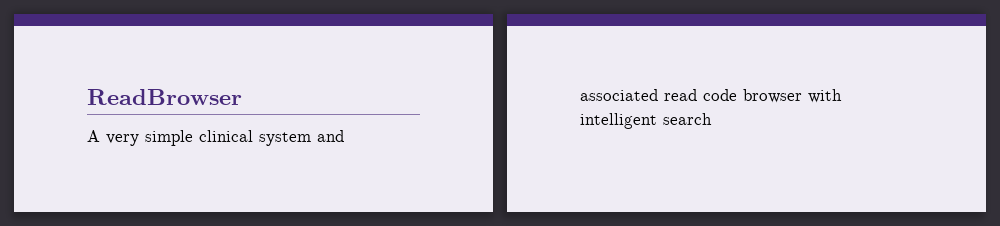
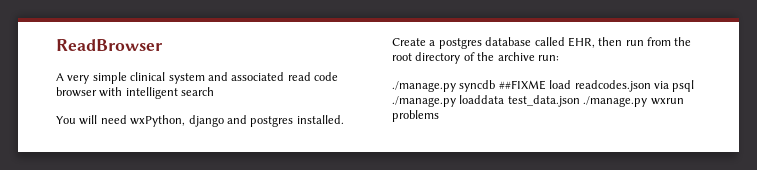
+ You will need wxPython, django and postgres installed. Create a postgres database called EHR, then run from the root directory of the archive run:
+ ./manage.py syncdb ##FIXME load readcodes.json via psql ./manage.py loaddata test_data.json ./manage.py wxrun problems

